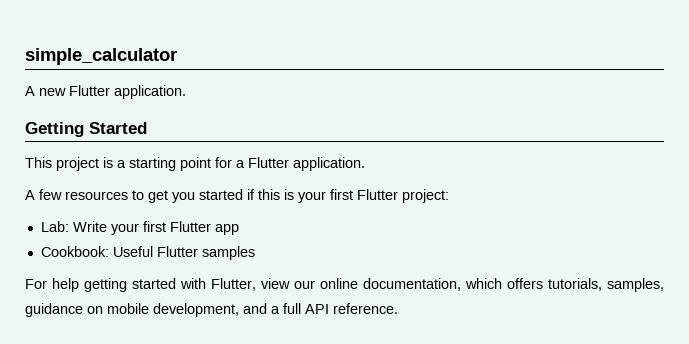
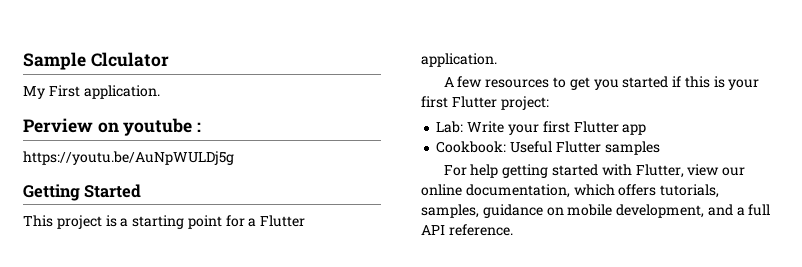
- simple_calculator
- A new Flutter application.
+ Sample Clculator
+ My First application.
+ Perview on youtube :
+ https://youtu.be/AuNpWULDj5g

